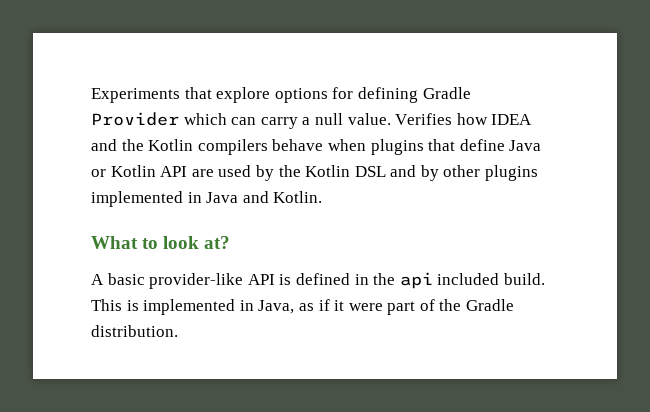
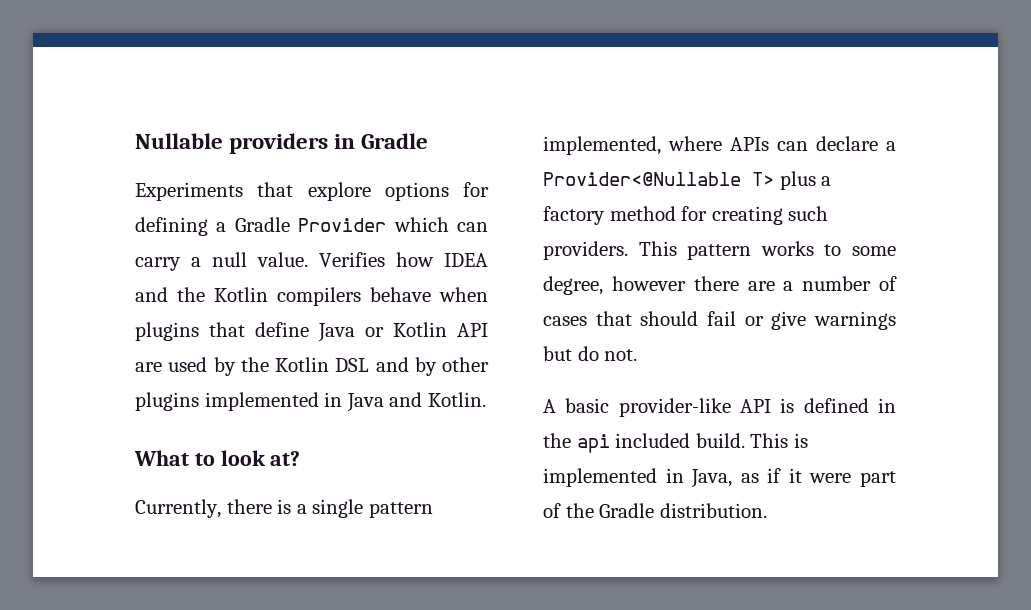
+ Nullable providers in Gradle
- Experiments that explore options for defining Gradle Provider which can carry a null value.
+ Experiments that explore options for defining a Gradle Provider which can carry a null value.
+ Currently, there is a single pattern implemented, where APIs can declare a Provider<@Nullable T> plus a factory method for creating such providers. This pattern works to some degree, however there are a number of cases that should fail or give warnings but do not.

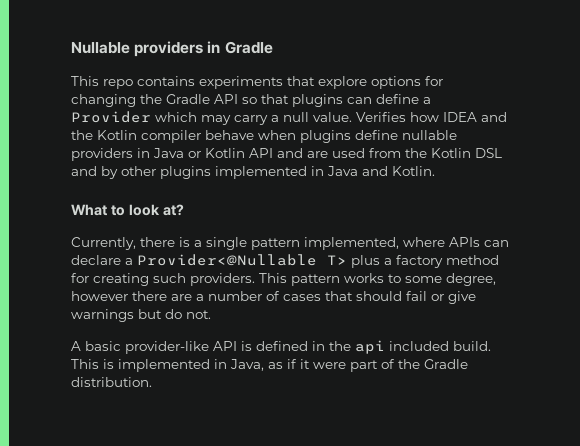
- Experiments that explore options for defining a Gradle Provider which can carry a null value.
+ This repo contains experiments that explore options for changing the Gradle API so that plugins can define a Provider which may carry a null value.
- Verifies how IDEA and the Kotlin compilers behave when plugins that define Java or Kotlin API are used by the Kotlin DSL and by other plugins implemented in Java and Kotlin.
+ Verifies how IDEA and the Kotlin compiler behave when plugins define nullable providers in Java or Kotlin API and are used from the Kotlin DSL and by other plugins implemented in Java and Kotlin.

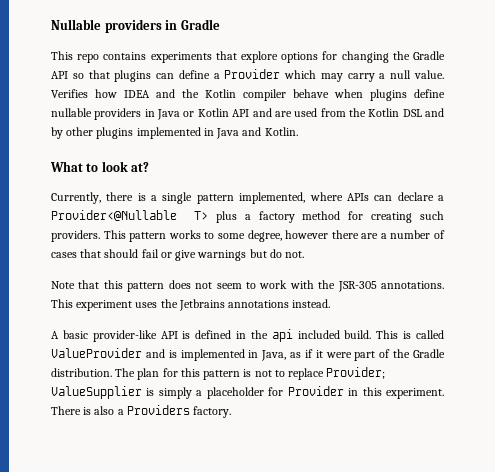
+ Note that this pattern does not seem to work with the JSR-305 annotations. This experiment uses the Jetbrains annotations instead.
- This is implemented in Java, as if it were part of the Gradle distribution.
+ This is called ValueProvider and is implemented in Java, as if it were part of the Gradle distribution.
+ The plan for this pattern is not to replace Provider; ValueSupplier is simply a placeholder for Provider in this experiment. There is also a Providers factory.

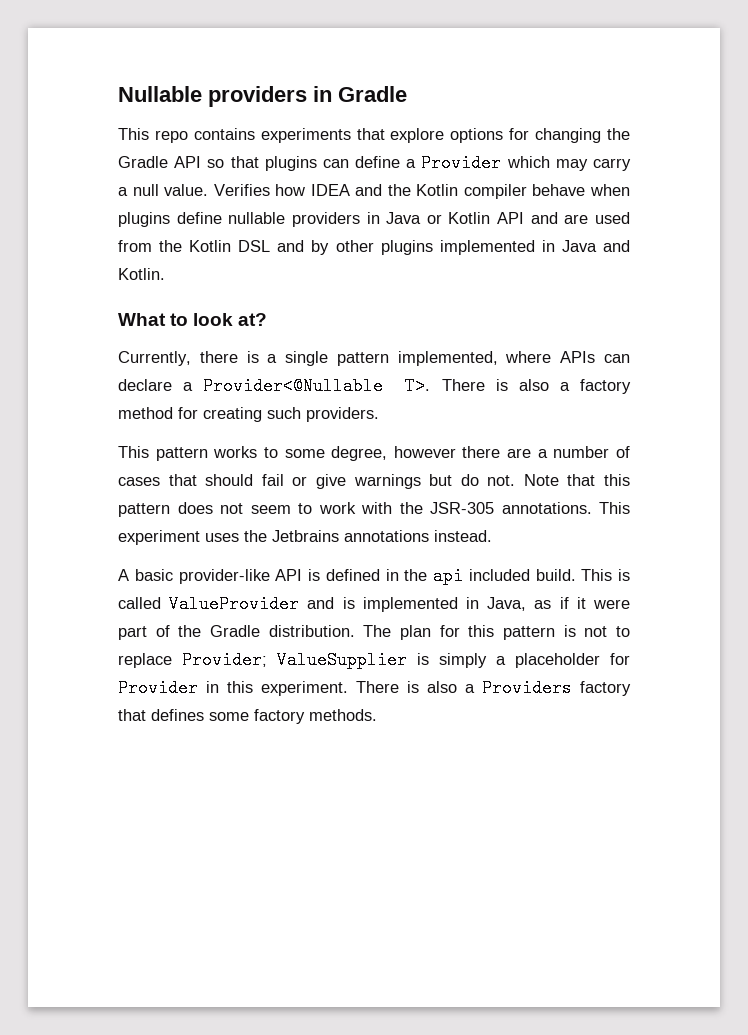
- Currently, there is a single pattern implemented, where APIs can declare a Provider<@Nullable T> plus a factory method for creating such providers. This pattern works to some degree, however there are a number of cases that should fail or give warnings but do not.
- Note that this pattern does not seem to work with the JSR-305 annotations.
+ Currently, there is a single pattern implemented, where APIs can declare a Provider<@Nullable T>. There is also a factory method for creating such providers.
+ This pattern works to some degree, however there are a number of cases that should fail or give warnings but do not. Note that this pattern does not seem to work with the JSR-305 annotations.
- There is also a Providers factory.
+ There is also a Providers factory that defines some factory methods.

